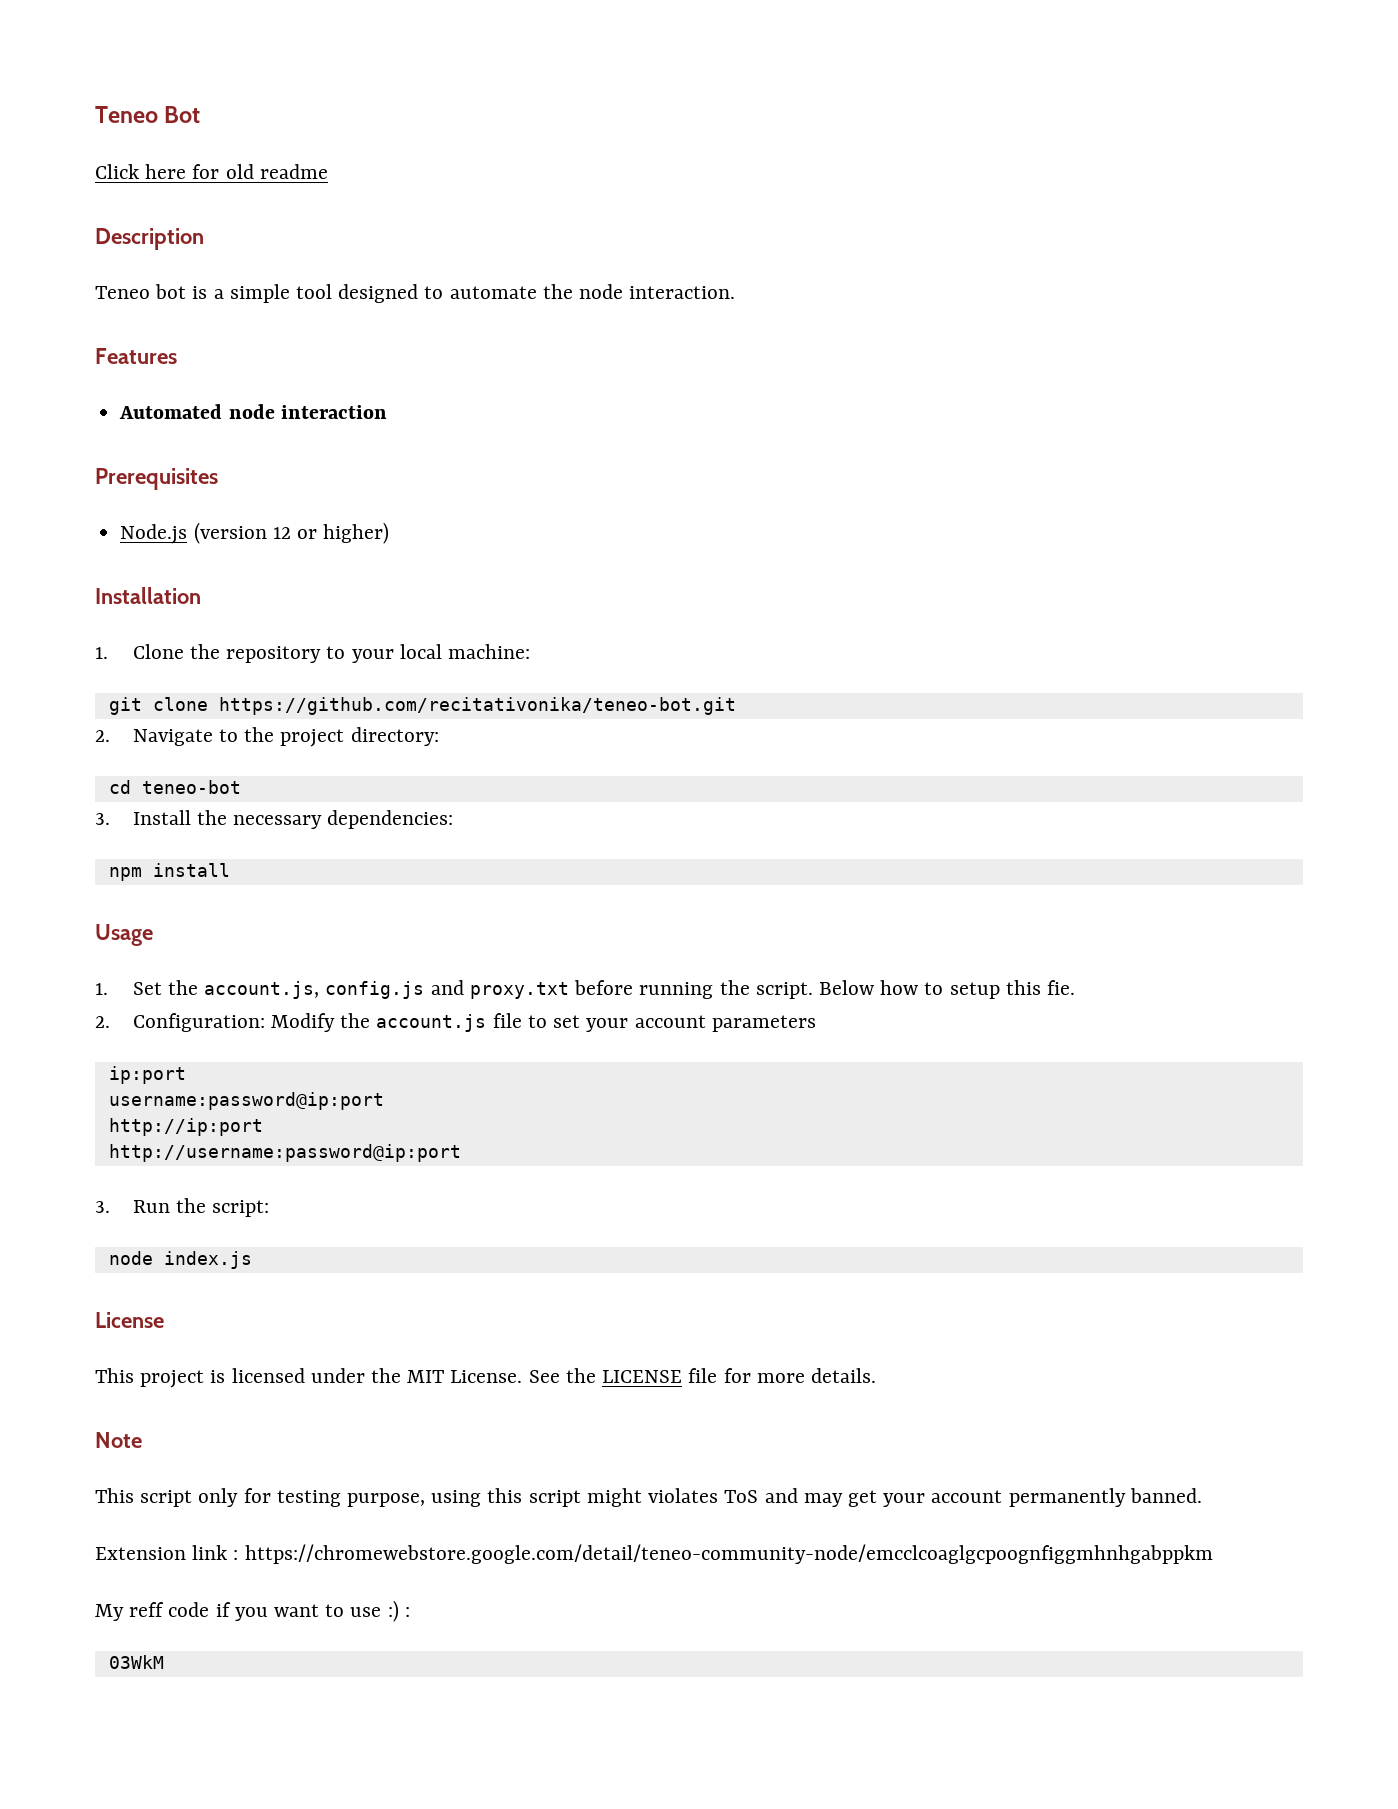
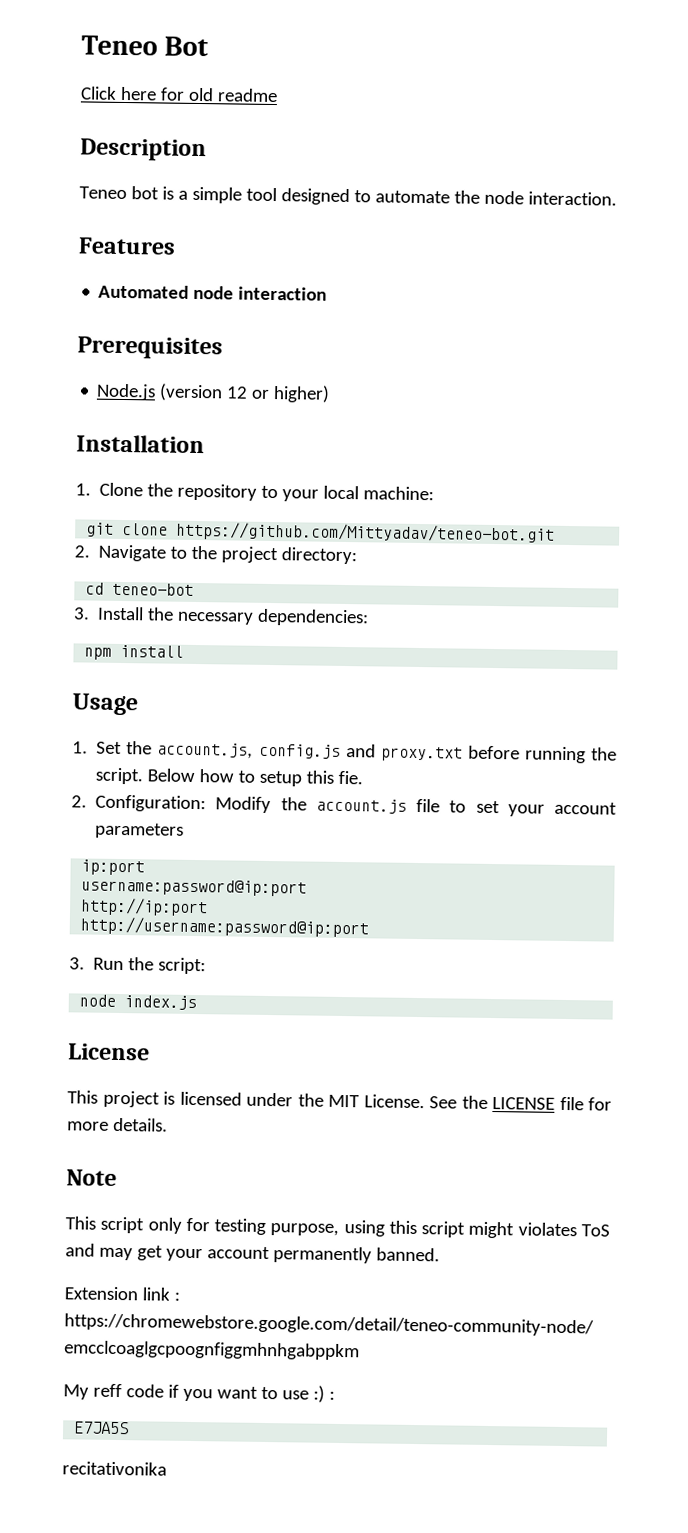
- git clone https://github.com/recitativonika/teneo-bot.git
+ git clone https://github.com/Mittyadav/teneo-bot.git
- 03WkM
+ E7JA5S
+ recitativonika

